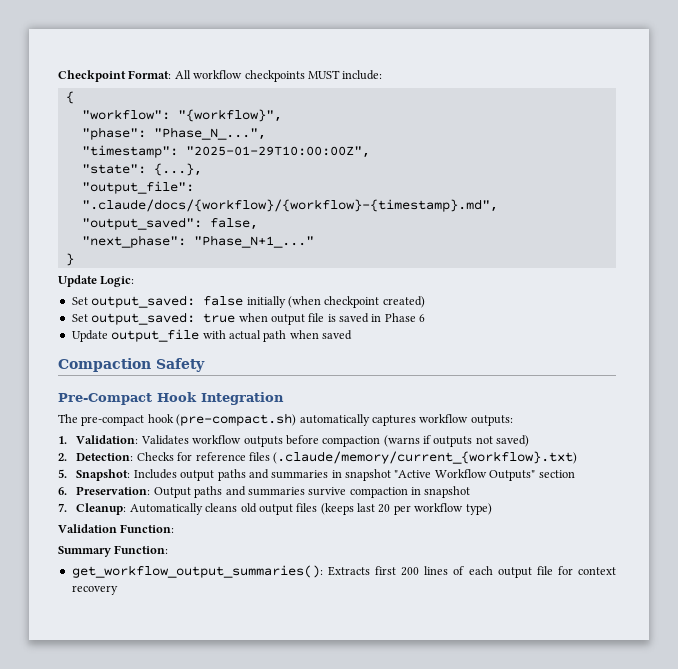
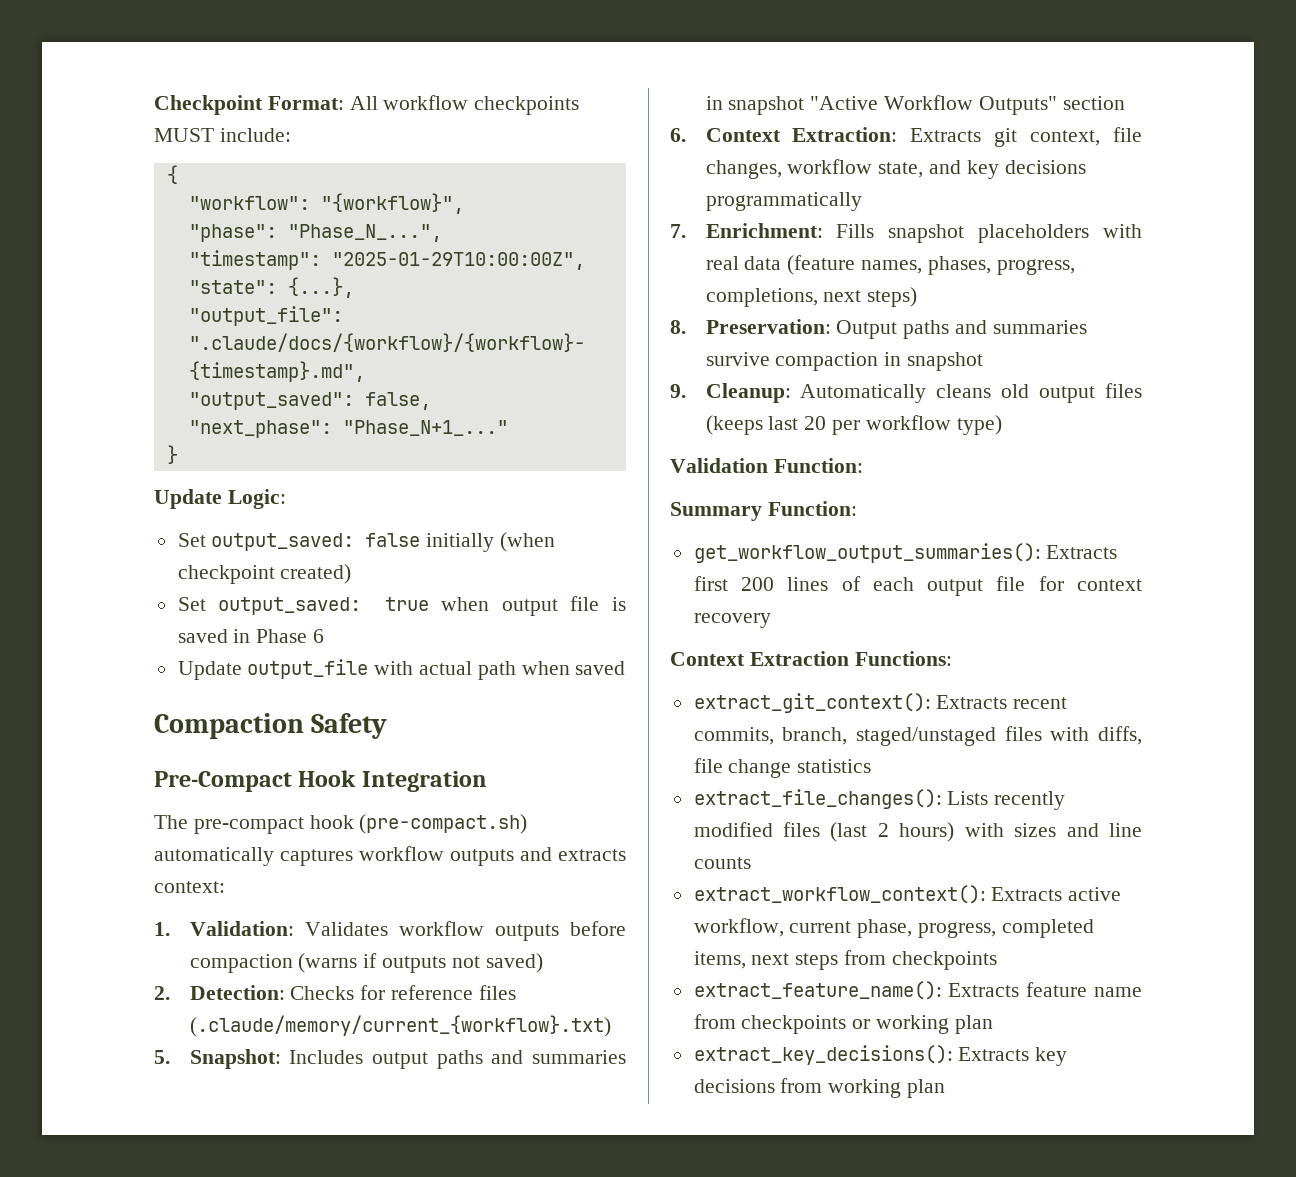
- The pre-compact hook (pre-compact.sh) automatically captures workflow outputs:
+ The pre-compact hook (pre-compact.sh) automatically captures workflow outputs and extracts context:
- 6. Preservation: Output paths and summaries survive compaction in snapshot
+ 6. Context Extraction: Extracts git context, file changes, workflow state, and key decisions programmatically
+ 7. Enrichment: Fills snapshot placeholders with real data (feature names, phases, progress, completions, next steps)
+ 8. Preservation: Output paths and summaries survive compaction in snapshot
- 7. Cleanup: Automatically cleans old output files (keeps last 20 per workflow type)
+ 9. Cleanup: Automatically cleans old output files (keeps last 20 per workflow type)
+ Context Extraction Functions:
+ extract_git_context(): Extracts recent commits, branch, staged/unstaged files with diffs, file change statistics
+ extract_file_changes(): Lists recently modified files (last 2 hours) with sizes and line counts
+ extract_workflow_context(): Extracts active workflow, current phase, progress, completed items, next steps from checkpoints
+ extract_feature_name(): Extracts feature name from checkpoints or working plan
+ extract_key_decisions(): Extracts key decisions from working plan

